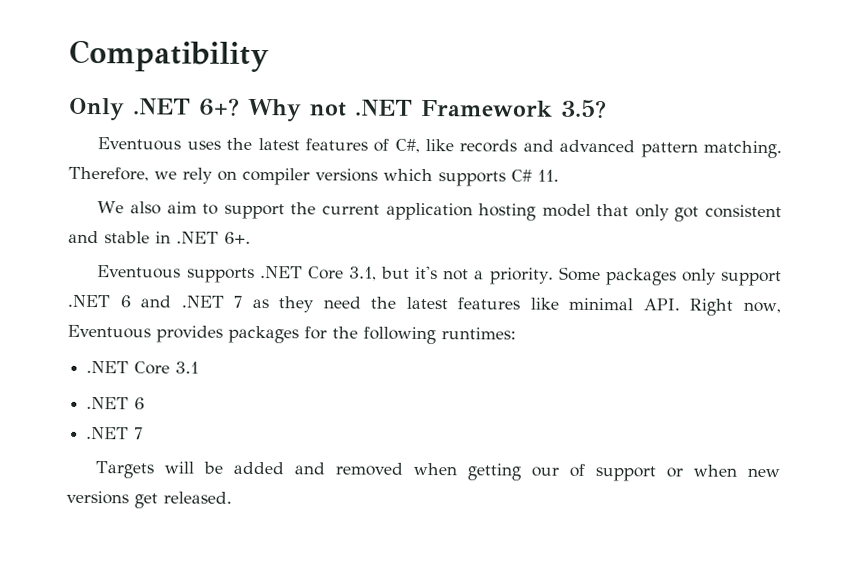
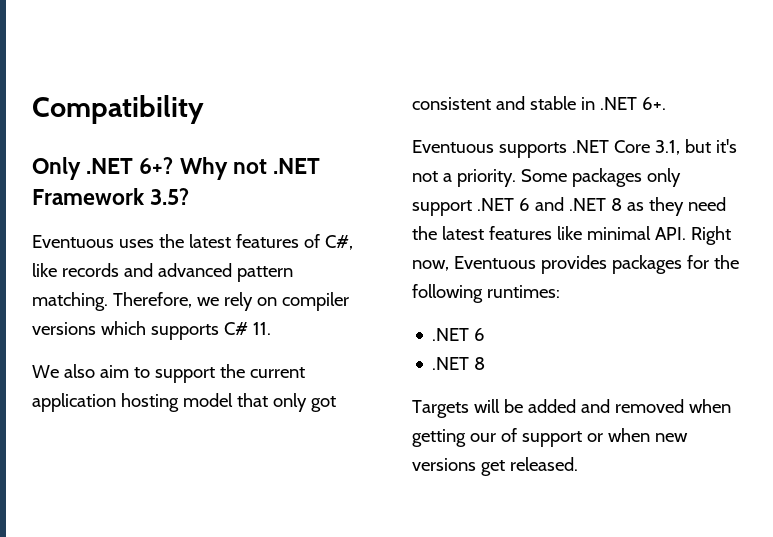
- Some packages only support .NET 6 and .NET 7 as they need the latest features like minimal API. Right now, Eventuous provides packages for the following runtimes:
+ Some packages only support .NET 6 and .NET 8 as they need the latest features like minimal API. Right now, Eventuous provides packages for the following runtimes:
- .NET Core 3.1
  .NET 6
- .NET 7
+ .NET 8

